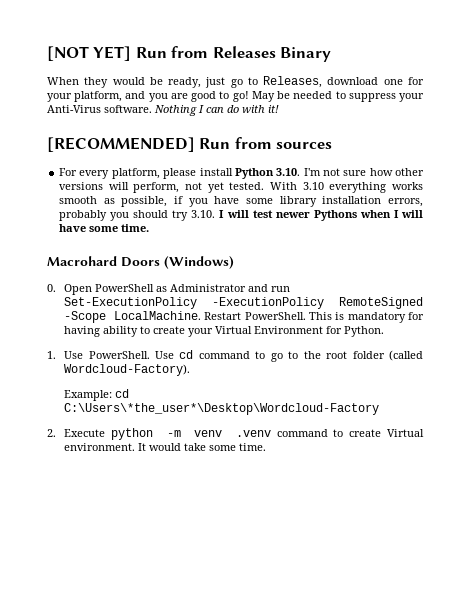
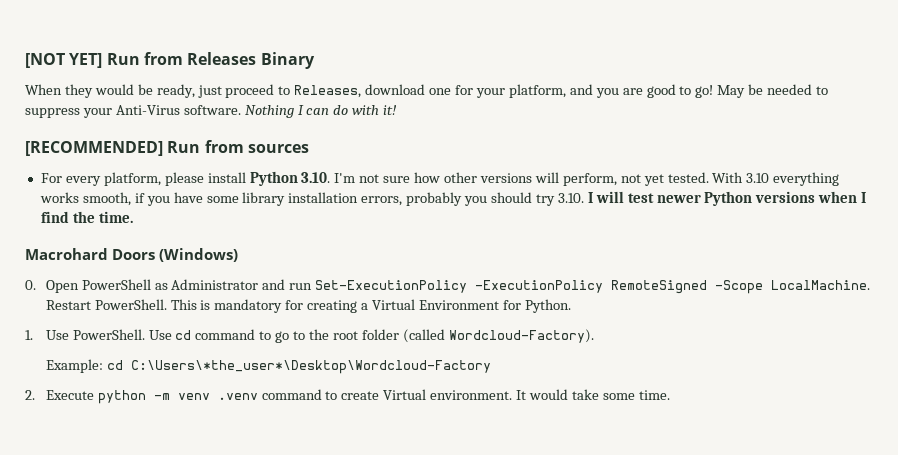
- When they would be ready, just go to Releases, download one for your platform, and you are good to go!
+ When they would be ready, just proceed to Releases, download one for your platform, and you are good to go!
- With 3.10 everything works smooth as possible, if you have some library installation errors, probably you should try 3.10. I will test newer Pythons when I will have some time.
+ With 3.10 everything works smooth, if you have some library installation errors, probably you should try 3.10. I will test newer Python versions when I find the time.
- This is mandatory for having ability to create your Virtual Environment for Python.
+ This is mandatory for creating a Virtual Environment for Python.

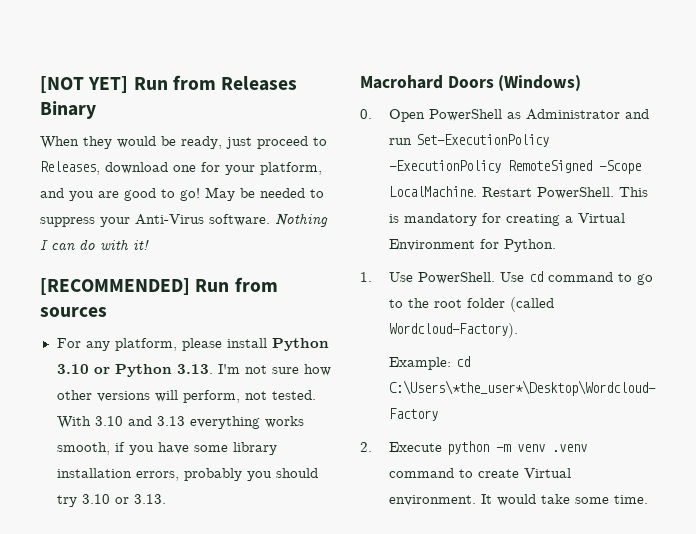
- For every platform, please install Python 3.10. I'm not sure how other versions will perform, not yet tested.
+ For any platform, please install Python 3.10 or Python 3.13. I'm not sure how other versions will perform, not tested.
- With 3.10 everything works smooth, if you have some library installation errors, probably you should try 3.10. I will test newer Python versions when I find the time.
+ With 3.10 and 3.13 everything works smooth, if you have some library installation errors, probably you should try 3.10 or 3.13.

